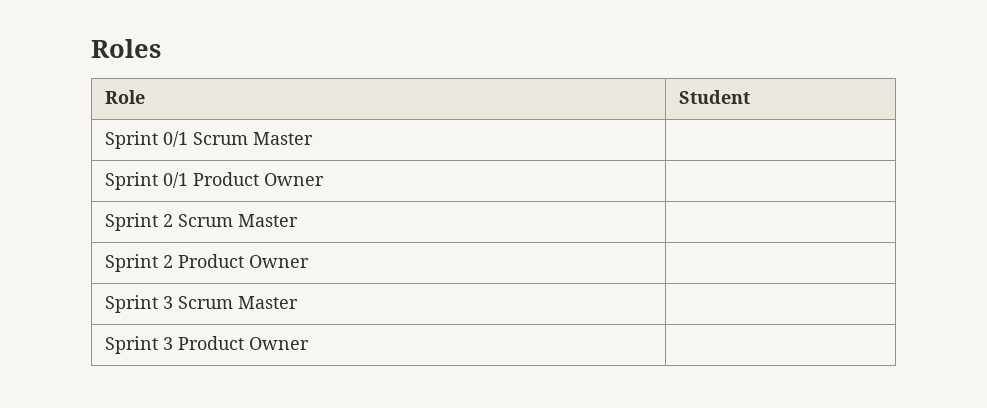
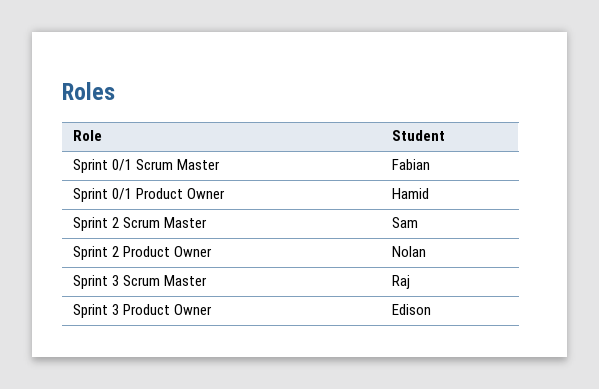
- Sprint 0/1 Scrum Master |
+ Sprint 0/1 Scrum Master | Fabian
- Sprint 0/1 Product Owner |
+ Sprint 0/1 Product Owner | Hamid
- Sprint 2 Scrum Master |
+ Sprint 2 Scrum Master | Sam
- Sprint 2 Product Owner |
+ Sprint 2 Product Owner | Nolan
- Sprint 3 Scrum Master |
+ Sprint 3 Scrum Master | Raj
- Sprint 3 Product Owner |
+ Sprint 3 Product Owner | Edison

